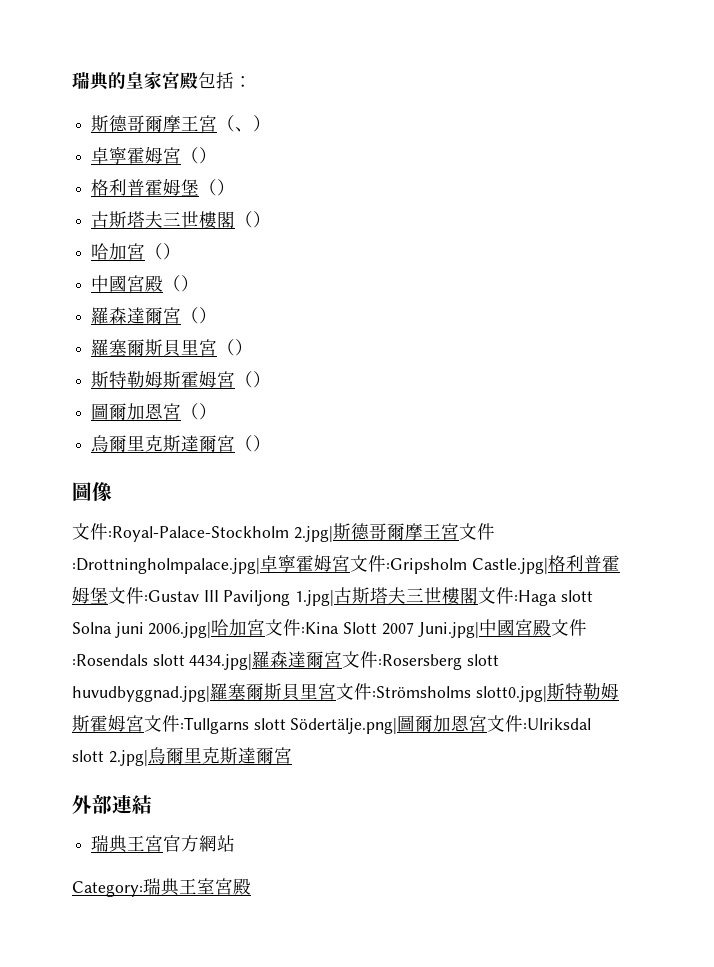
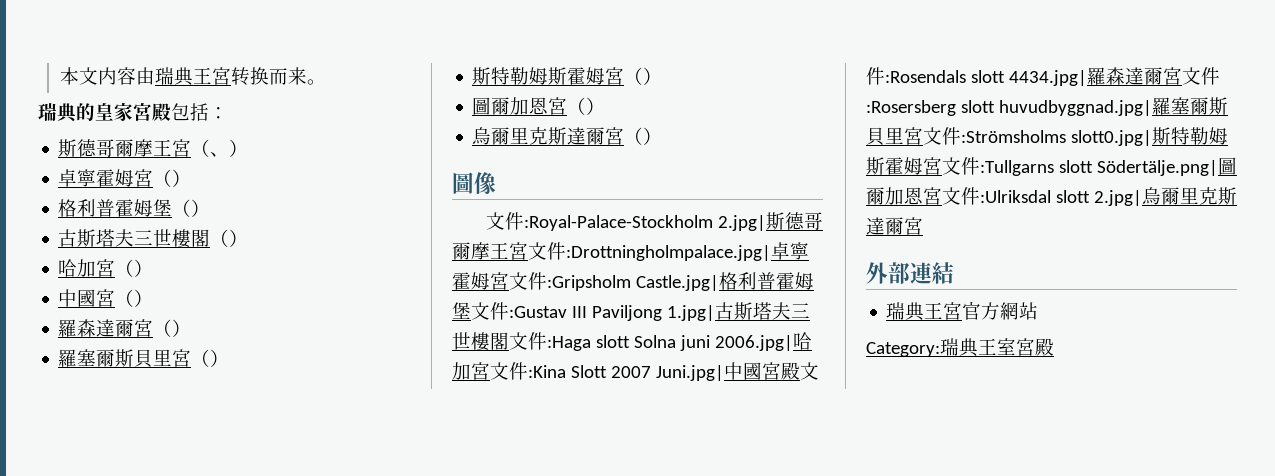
+ 本文内容由瑞典王宮转换而来。
- 中國宮殿（）
+ 中國宮（）

